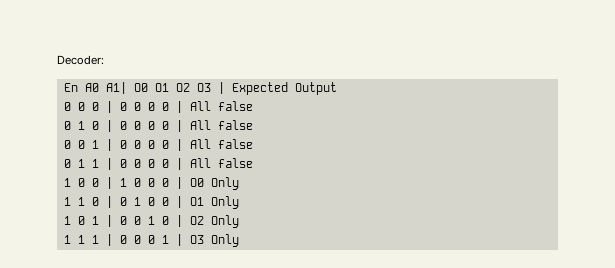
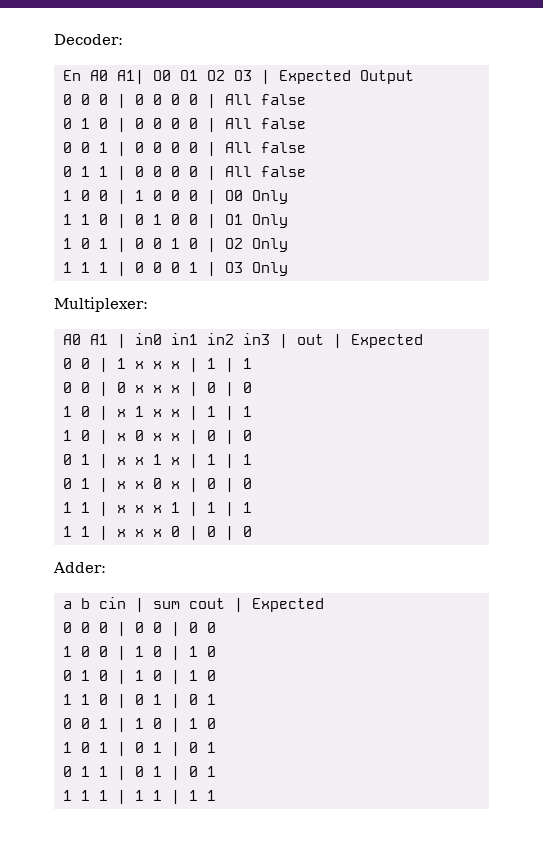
+ Multiplexer:
+ A0 A1 | in0 in1 in2 in3 | out | Expected
+ 0 0 | 1 x x x | 1 | 1
+ 0 0 | 0 x x x | 0 | 0
+ 1 0 | x 1 x x | 1 | 1
+ 1 0 | x 0 x x | 0 | 0
+ 0 1 | x x 1 x | 1 | 1
+ 0 1 | x x 0 x | 0 | 0
+ 1 1 | x x x 1 | 1 | 1
+ 1 1 | x x x 0 | 0 | 0
+ Adder:
+ a b cin | sum cout | Expected
+ 0 0 0 | 0 0 | 0 0
+ 1 0 0 | 1 0 | 1 0
+ 0 1 0 | 1 0 | 1 0
+ 1 1 0 | 0 1 | 0 1
+ 0 0 1 | 1 0 | 1 0
+ 1 0 1 | 0 1 | 0 1
+ 0 1 1 | 0 1 | 0 1
+ 1 1 1 | 1 1 | 1 1

